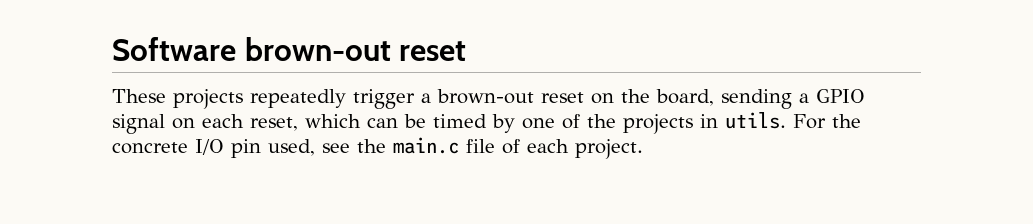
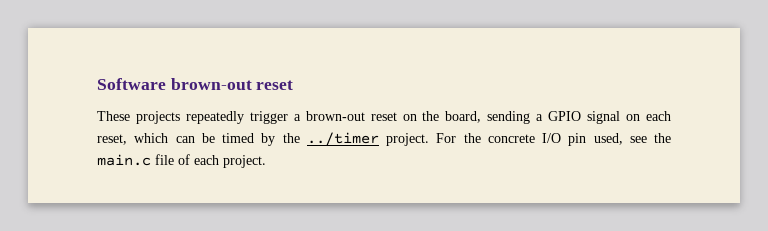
- These projects repeatedly trigger a brown-out reset on the board, sending a GPIO signal on each reset, which can be timed by one of the projects in utils.
+ These projects repeatedly trigger a brown-out reset on the board, sending a GPIO signal on each reset, which can be timed by the ../timer project.

